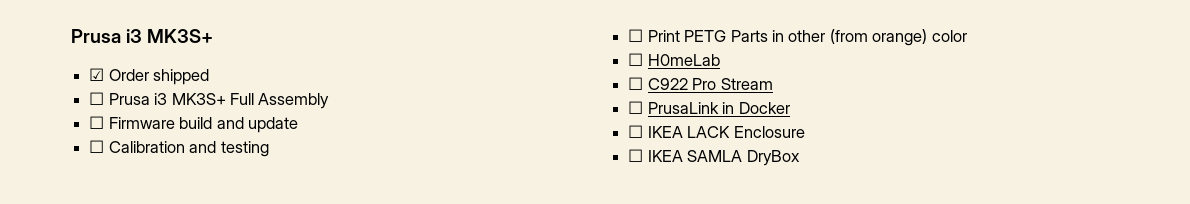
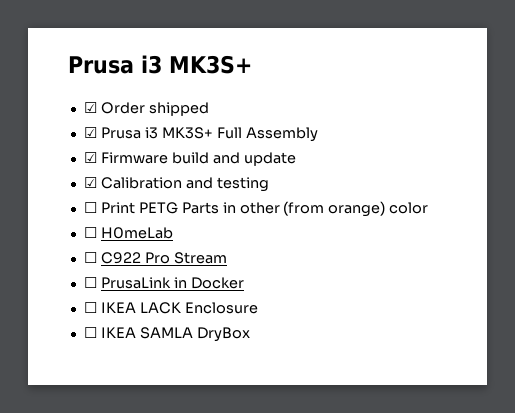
- ☐ Prusa i3 MK3S+ Full Assembly
+ ☑ Prusa i3 MK3S+ Full Assembly
- ☐ Firmware build and update
+ ☑ Firmware build and update
- ☐ Calibration and testing
+ ☑ Calibration and testing

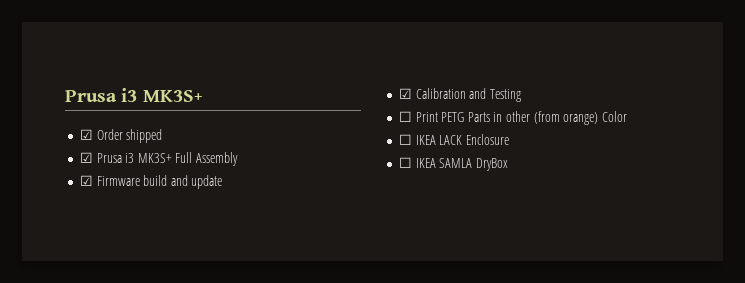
- ☑ Calibration and testing
+ ☑ Calibration and Testing
- ☐ Print PETG Parts in other (from orange) color
- ☐ H0meLab
- ☐ C922 Pro Stream
- ☐ PrusaLink in Docker
+ ☐ Print PETG Parts in other (from orange) Color

